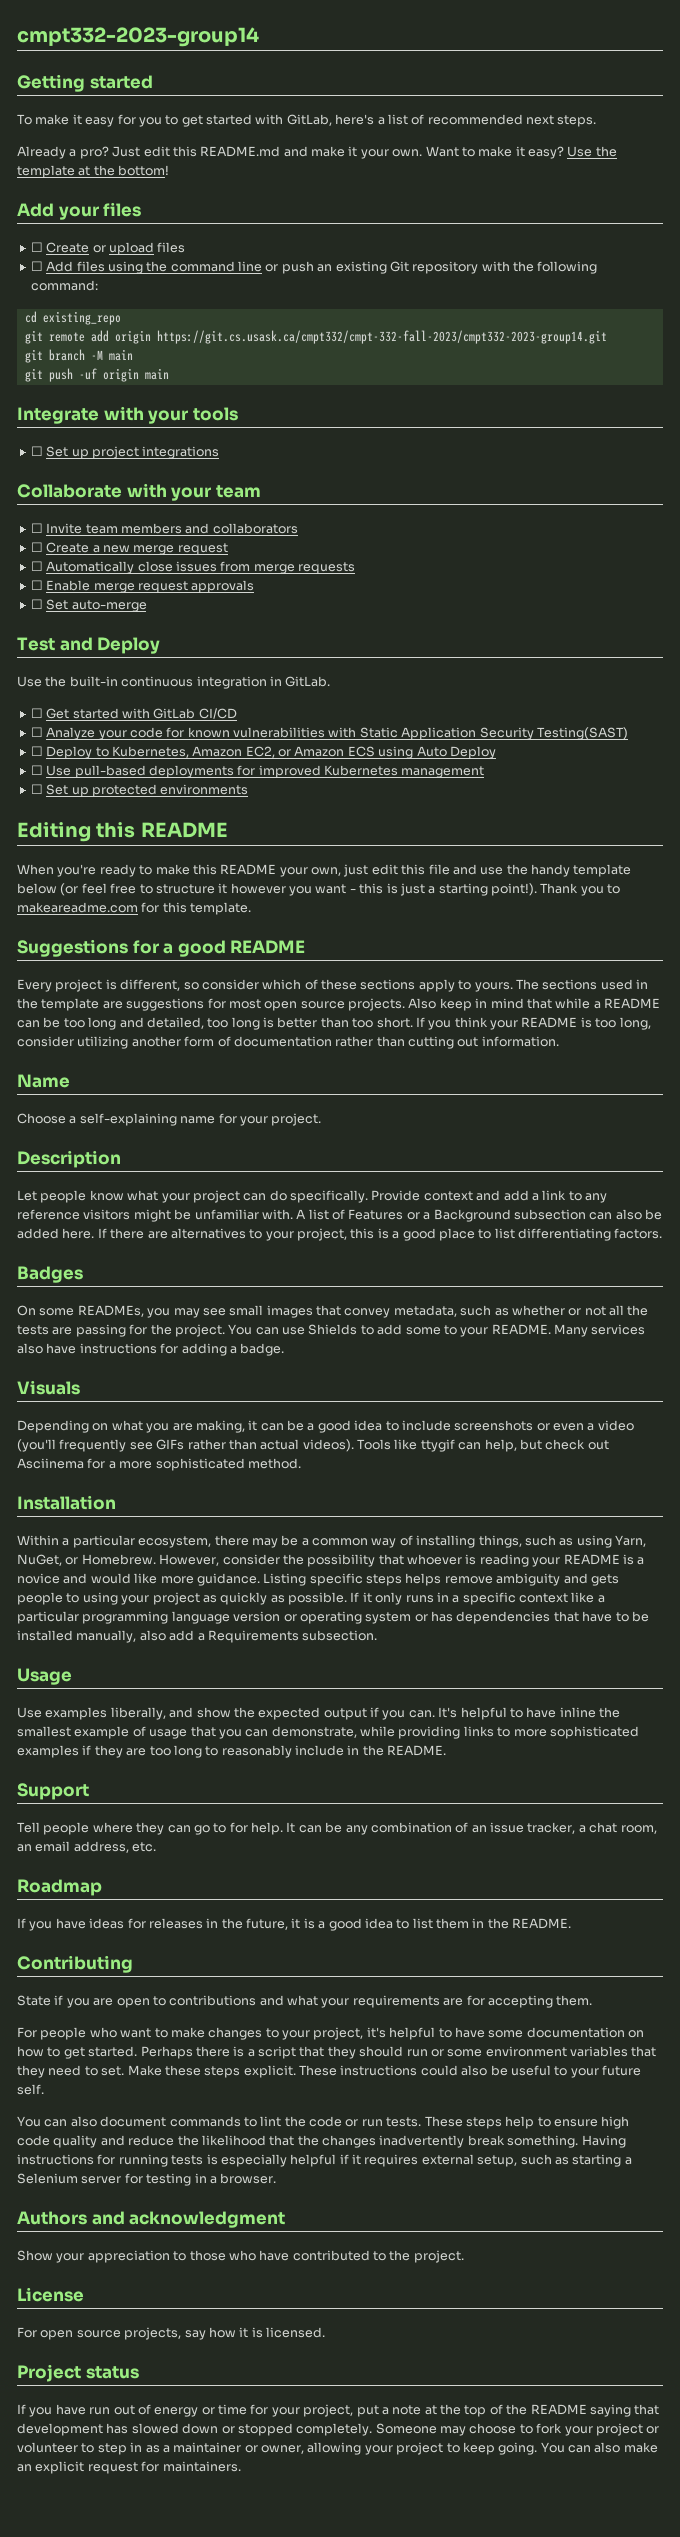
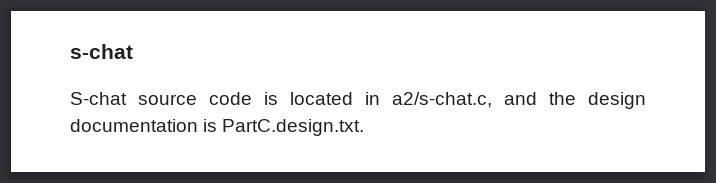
- cmpt332-2023-group14
- Getting started
- To make it easy for you to get started with GitLab, here's a list of recommended next steps.
- Already a pro? Just edit this README.md and make it your own. Want to make it easy? Use the template at the bottom!
- Add your files
- ☐ Create or upload files
- ☐ Add files using the command line or push an existing Git repository with the following command:
- cd existing_repo
- git remote add origin https://git.cs.usask.ca/cmpt332/cmpt-332-fall-2023/cmpt332-2023-group14.git
- git branch -M main
- git push -uf origin main
- Integrate with your tools
- ☐ Set up project integrations
- Collaborate with your team
- ☐ Invite team members and collaborators
- ☐ Create a new merge request
- ☐ Automatically close issues from merge requests
- ☐ Enable merge request approvals
- ☐ Set auto-merge
- Test and Deploy
- Use the built-in continuous integration in GitLab.
- ☐ Get started with GitLab CI/CD
- ☐ Analyze your code for known vulnerabilities with Static Application Security Testing(SAST)
- ☐ Deploy to Kubernetes, Amazon EC2, or Amazon ECS using Auto Deploy
- ☐ Use pull-based deployments for improved Kubernetes management
- ☐ Set up protected environments
- Editing this README
- When you're ready to make this README your own, just edit this file and use the handy template below (or feel free to structure it however you want - this is just a starting point!). Thank you to makeareadme.com for this template.
- Suggestions for a good README
- Every project is different, so consider which of these sections apply to yours. The sections used in the template are suggestions for most open source projects. Also keep in mind that while a README can be too long and detailed, too long is better than too short. If you think your README is too long, consider utilizing another form of documentation rather than cutting out information.
- Name
- Choose a self-explaining name for your project.
- Description
- Let people know what your project can do specifically. Provide context and add a link to any reference visitors might be unfamiliar with. A list of Features or a Background subsection can also be added here. If there are alternatives to your project, this is a good place to list differentiating factors.
- Badges
- On some READMEs, you may see small images that convey metadata, such as whether or not all the tests are passing for the project. You can use Shields to add some to your README. Many services also have instructions for adding a badge.
- Visuals
- Depending on what you are making, it can be a good idea to include screenshots or even a video (you'll frequently see GIFs rather than actual videos). Tools like ttygif can help, but check out Asciinema for a more sophisticated method.
- Installation
- Within a particular ecosystem, there may be a common way of installing things, such as using Yarn, NuGet, or Homebrew. However, consider the possibility that whoever is reading your README is a novice and would like more guidance. Listing specific steps helps remove ambiguity and gets people to using your project as quickly as possible. If it only runs in a specific context like a particular programming language version or operating system or has dependencies that have to be installed manually, also add a Requirements subsection.
- Usage
- Use examples liberally, and show the expected output if you can. It's helpful to have inline the smallest example of usage that you can demonstrate, while providing links to more sophisticated examples if they are too long to reasonably include in the README.
- Support
- Tell people where they can go to for help. It can be any combination of an issue tracker, a chat room, an email address, etc.
- Roadmap
- If you have ideas for releases in the future, it is a good idea to list them in the README.
- Contributing
- State if you are open to contributions and what your requirements are for accepting them.
- For people who want to make changes to your project, it's helpful to have some documentation on how to get started. Perhaps there is a script that they should run or some environment variables that they need to set. Make these steps explicit. These instructions could also be useful to your future self.
- You can also document commands to lint the code or run tests. These steps help to ensure high code quality and reduce the likelihood that the changes inadvertently break something. Having instructions for running tests is especially helpful if it requires external setup, such as starting a Selenium server for testing in a browser.
- Authors and acknowledgment
- Show your appreciation to those who have contributed to the project.
- License
- For open source projects, say how it is licensed.
- Project status
- If you have run out of energy or time for your project, put a note at the top of the README saying that development has slowed down or stopped completely. Someone may choose to fork your project or volunteer to step in as a maintainer or owner, allowing your project to keep going. You can also make an explicit request for maintainers.
+ s-chat
+ S-chat source code is located in a2/s-chat.c, and the design documentation is PartC.design.txt.

